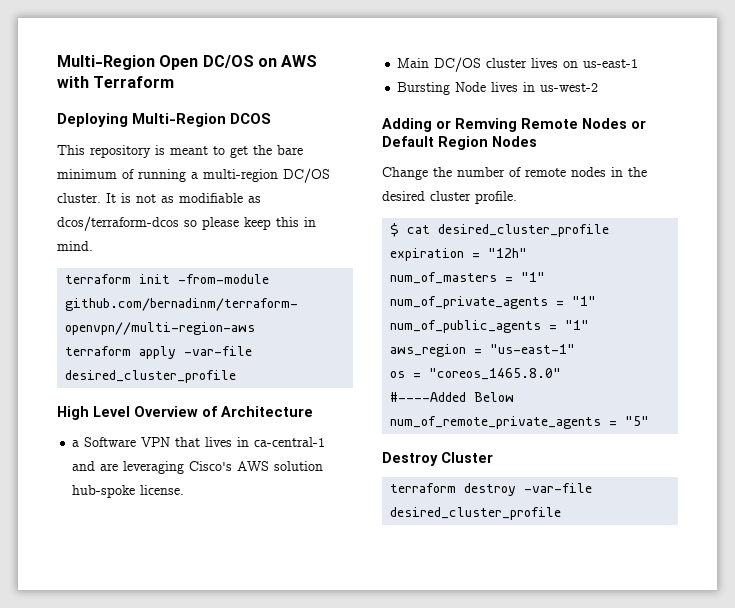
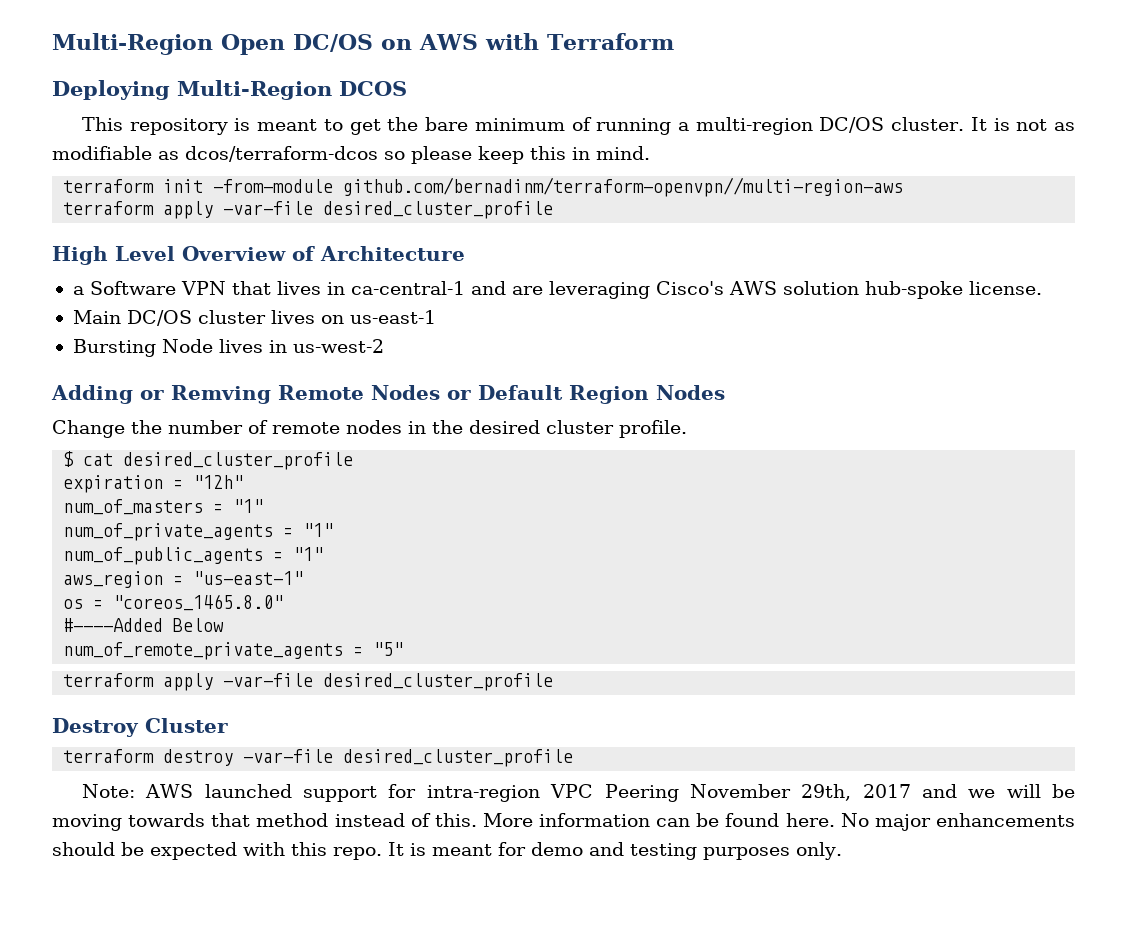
  num_of_remote_private_agents = "5"
+ terraform apply -var-file desired_cluster_profile
+ Note: AWS launched support for intra-region VPC Peering November 29th, 2017 and we will be moving towards that method instead of this. More information can be found here. No major enhancements should be expected with this repo. It is meant for demo and testing purposes only.

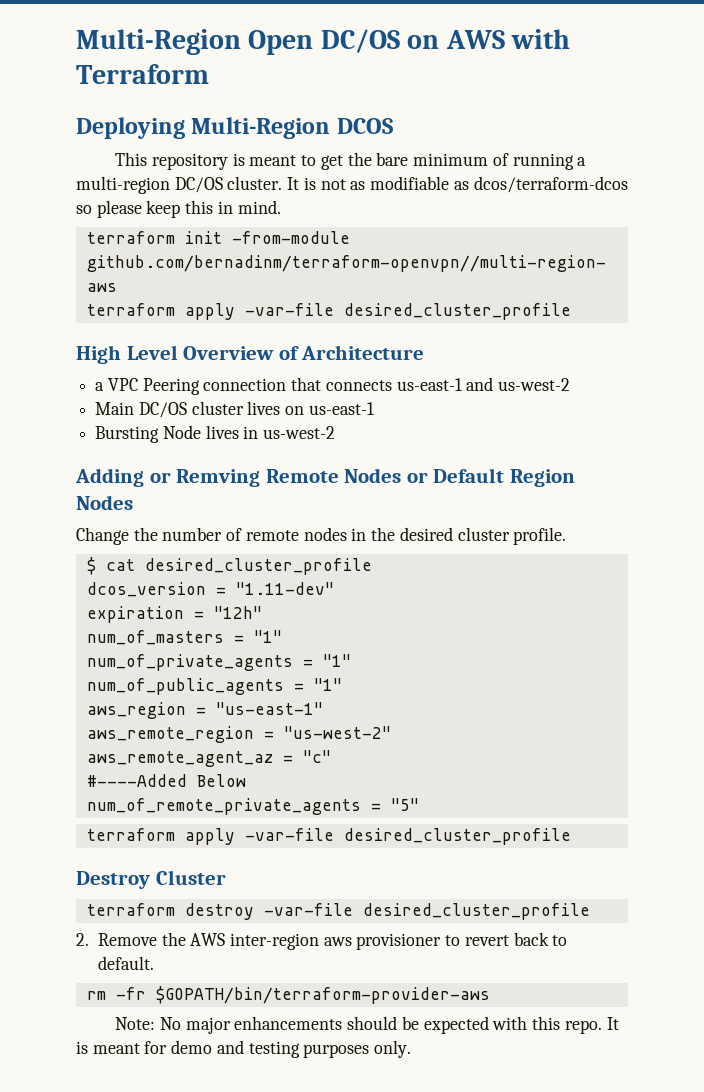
- a Software VPN that lives in ca-central-1 and are leveraging Cisco's AWS solution hub-spoke license.
+ a VPC Peering connection that connects us-east-1 and us-west-2
+ dcos_version = "1.11-dev"
- os = "coreos_1465.8.0"
+ aws_remote_region = "us-west-2"
+ aws_remote_agent_az = "c"
- Note: AWS launched support for intra-region VPC Peering November 29th, 2017 and we will be moving towards that method instead of this. More information can be found here. No major enhancements should be expected with this repo.
+ 2. Remove the AWS inter-region aws provisioner to revert back to default.
+ rm -fr $GOPATH/bin/terraform-provider-aws
+ Note: No major enhancements should be expected with this repo.

